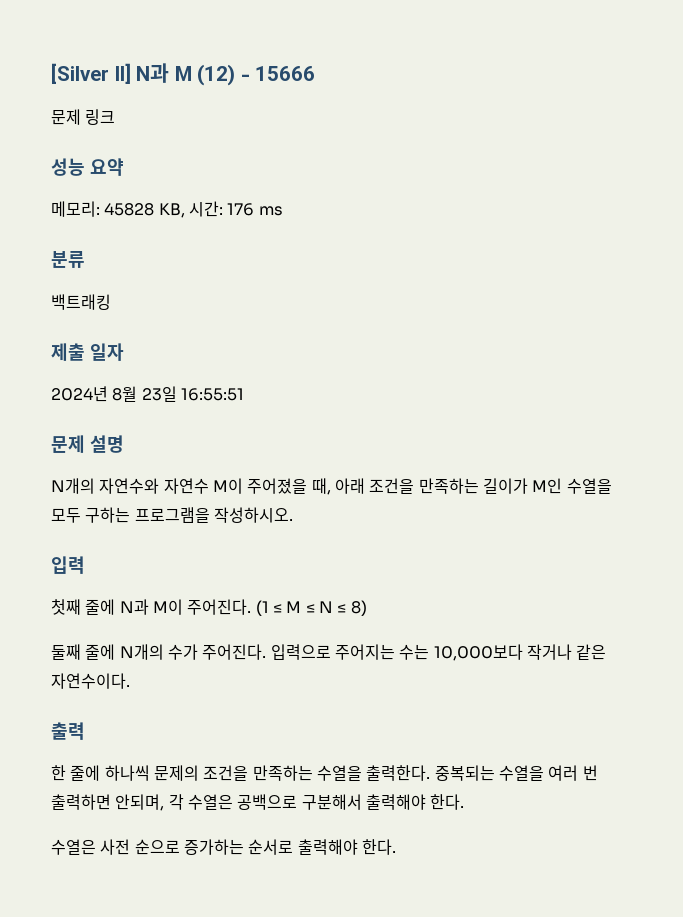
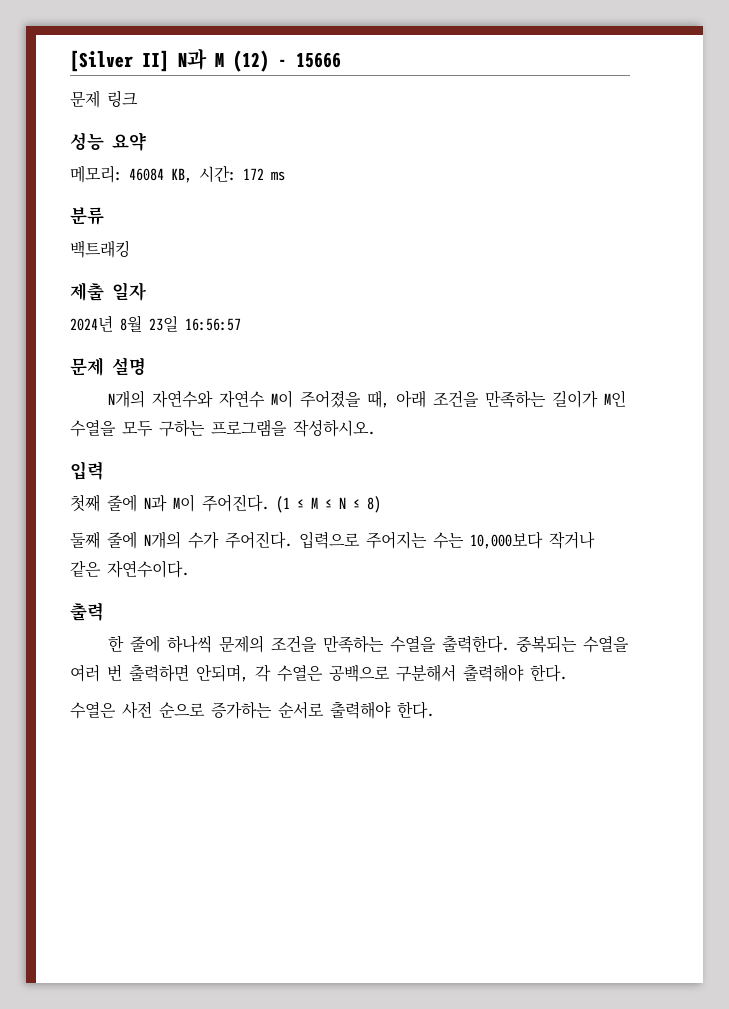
- 메모리: 45828 KB, 시간: 176 ms
+ 메모리: 46084 KB, 시간: 172 ms
- 2024년 8월 23일 16:55:51
+ 2024년 8월 23일 16:56:57

